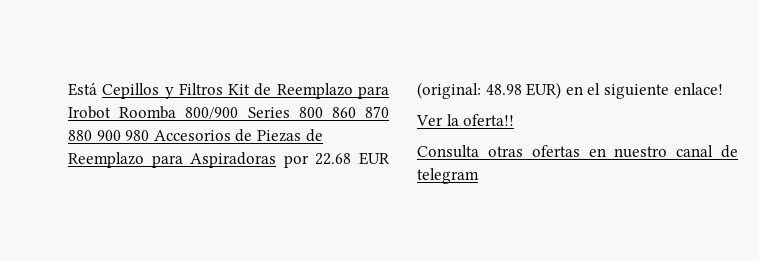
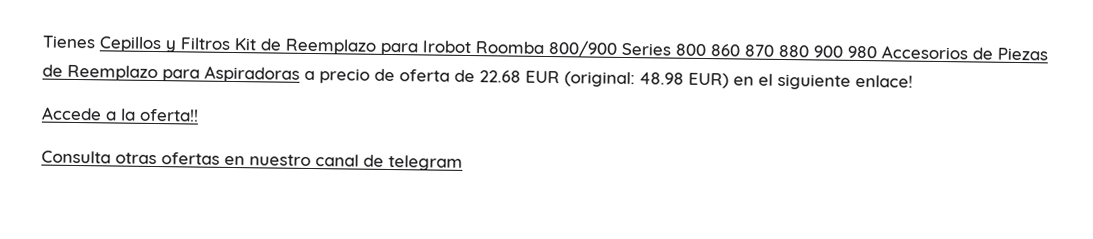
- Está Cepillos y Filtros Kit de Reemplazo para Irobot Roomba 800/900 Series 800 860 870 880 900 980 Accesorios de Piezas de Reemplazo para Aspiradoras por 22.68 EUR (original: 48.98 EUR) en el siguiente enlace!
+ Tienes Cepillos y Filtros Kit de Reemplazo para Irobot Roomba 800/900 Series 800 860 870 880 900 980 Accesorios de Piezas de Reemplazo para Aspiradoras a precio de oferta de 22.68 EUR (original: 48.98 EUR) en el siguiente enlace!
- Ver la oferta!!
+ Accede a la oferta!!

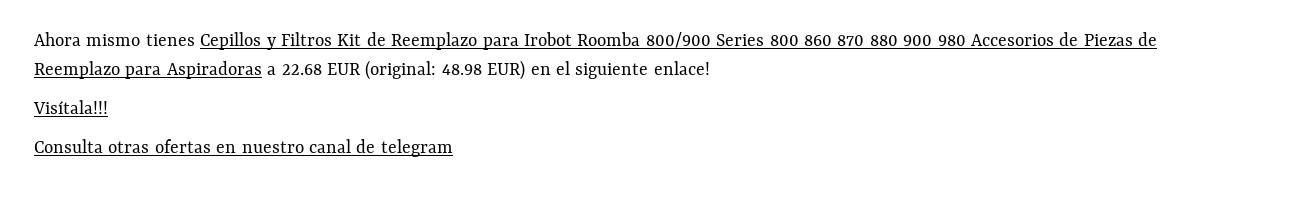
- Tienes Cepillos y Filtros Kit de Reemplazo para Irobot Roomba 800/900 Series 800 860 870 880 900 980 Accesorios de Piezas de Reemplazo para Aspiradoras a precio de oferta de 22.68 EUR (original: 48.98 EUR) en el siguiente enlace!
+ Ahora mismo tienes Cepillos y Filtros Kit de Reemplazo para Irobot Roomba 800/900 Series 800 860 870 880 900 980 Accesorios de Piezas de Reemplazo para Aspiradoras a 22.68 EUR (original: 48.98 EUR) en el siguiente enlace!
- Accede a la oferta!!
+ Visítala!!!

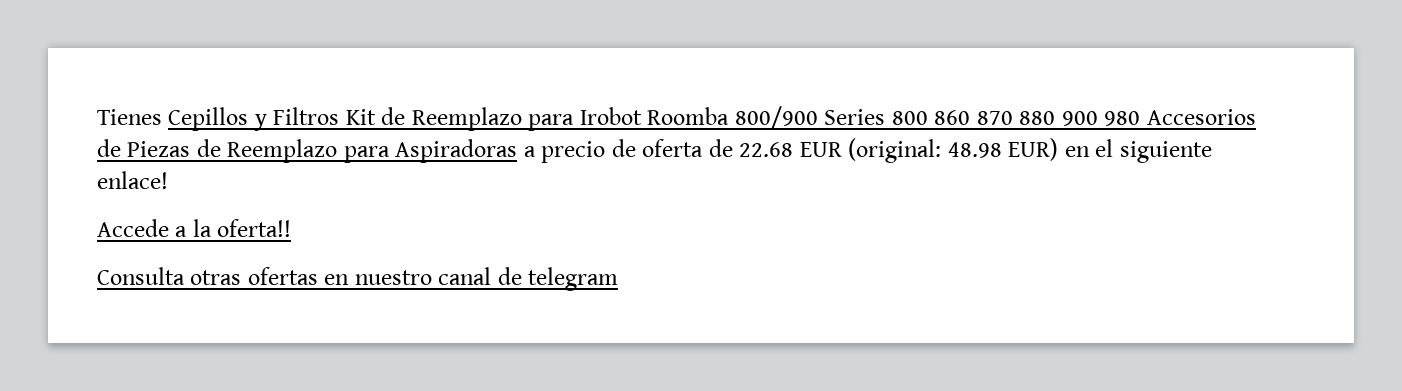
- Ahora mismo tienes Cepillos y Filtros Kit de Reemplazo para Irobot Roomba 800/900 Series 800 860 870 880 900 980 Accesorios de Piezas de Reemplazo para Aspiradoras a 22.68 EUR (original: 48.98 EUR) en el siguiente enlace!
+ Tienes Cepillos y Filtros Kit de Reemplazo para Irobot Roomba 800/900 Series 800 860 870 880 900 980 Accesorios de Piezas de Reemplazo para Aspiradoras a precio de oferta de 22.68 EUR (original: 48.98 EUR) en el siguiente enlace!
- Visítala!!!
+ Accede a la oferta!!

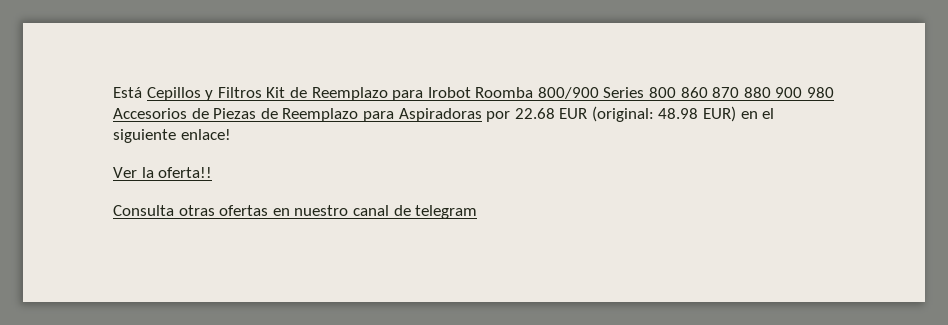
- Tienes Cepillos y Filtros Kit de Reemplazo para Irobot Roomba 800/900 Series 800 860 870 880 900 980 Accesorios de Piezas de Reemplazo para Aspiradoras a precio de oferta de 22.68 EUR (original: 48.98 EUR) en el siguiente enlace!
+ Está Cepillos y Filtros Kit de Reemplazo para Irobot Roomba 800/900 Series 800 860 870 880 900 980 Accesorios de Piezas de Reemplazo para Aspiradoras por 22.68 EUR (original: 48.98 EUR) en el siguiente enlace!
- Accede a la oferta!!
+ Ver la oferta!!

